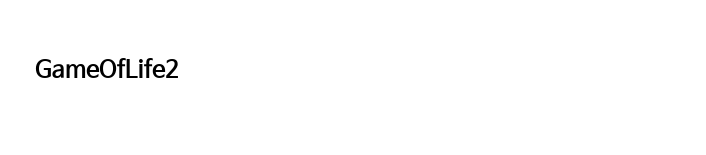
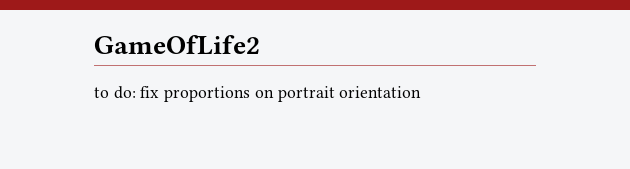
+ to do: fix proportions on portrait orientation

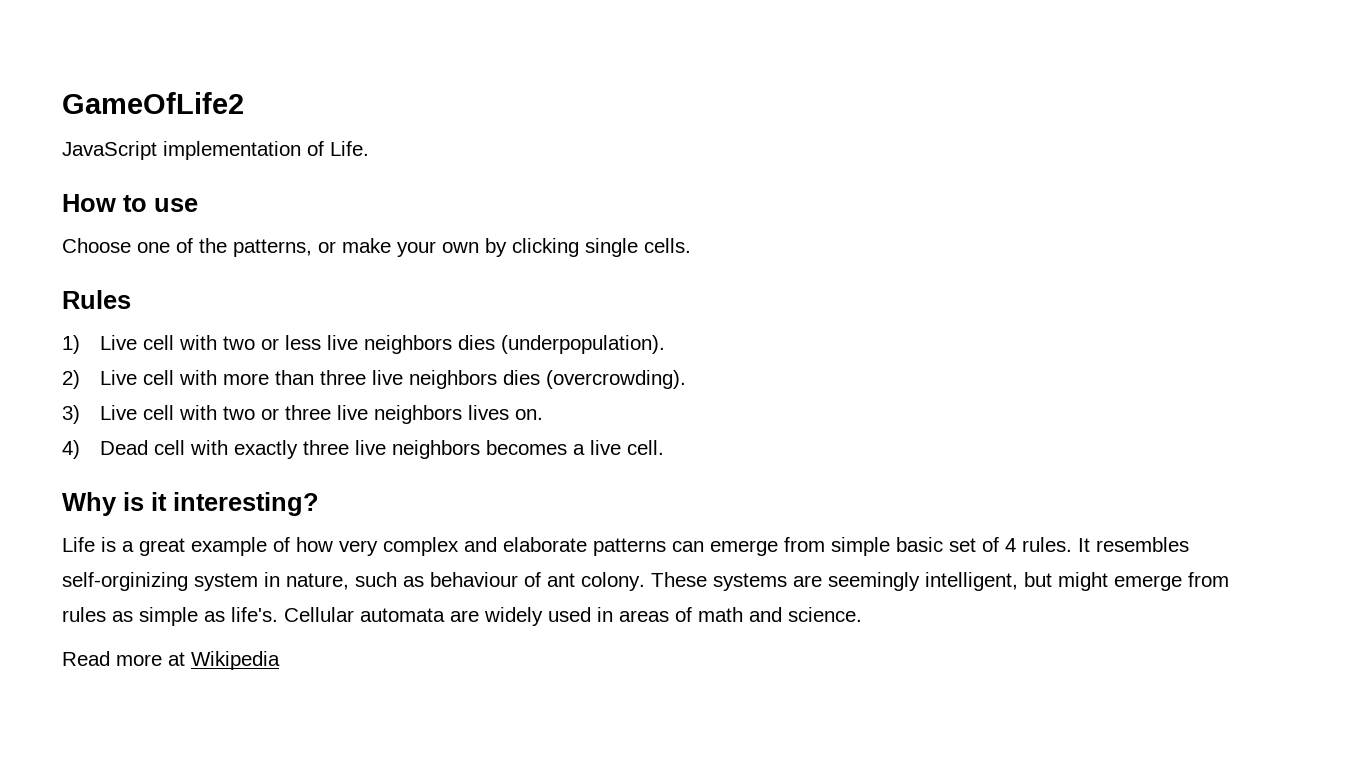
- to do: fix proportions on portrait orientation
+ JavaScript implementation of Life.
+ How to use
+ Choose one of the patterns, or make your own by clicking single cells.
+ Rules
+ 1) Live cell with two or less live neighbors dies (underpopulation).
+ 2) Live cell with more than three live neighbors dies (overcrowding).
+ 3) Live cell with two or three live neighbors lives on.
+ 4) Dead cell with exactly three live neighbors becomes a live cell.
+ Why is it interesting?
+ Life is a great example of how very complex and elaborate patterns can emerge from simple basic set of 4 rules. It resembles self-orginizing system in nature, such as behaviour of ant colony. These systems are seemingly intelligent, but might emerge from rules as simple as life's. Cellular automata are widely used in areas of math and science.
+ Read more at Wikipedia

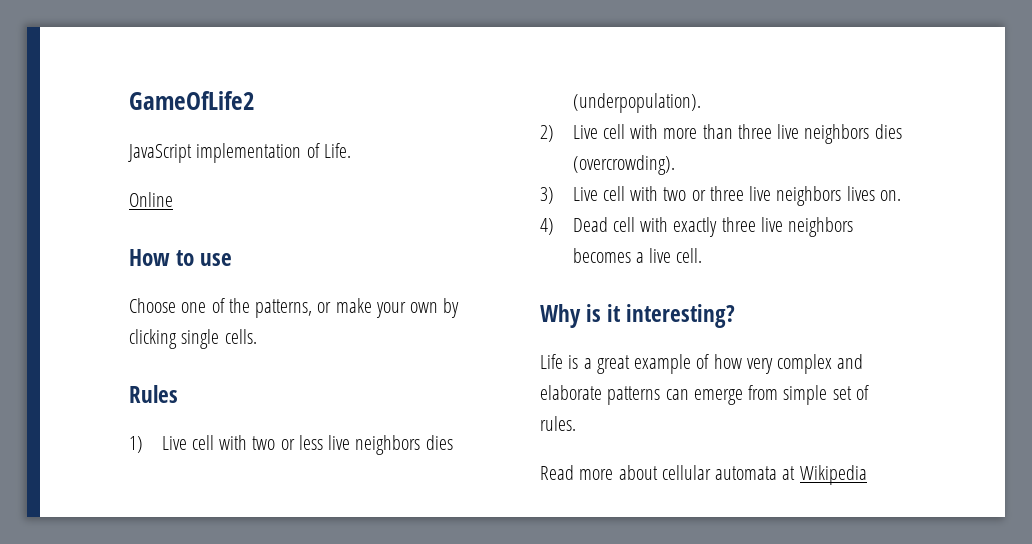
+ Online
- Life is a great example of how very complex and elaborate patterns can emerge from simple basic set of 4 rules. It resembles self-orginizing system in nature, such as behaviour of ant colony. These systems are seemingly intelligent, but might emerge from rules as simple as life's. Cellular automata are widely used in areas of math and science.
+ Life is a great example of how very complex and elaborate patterns can emerge from simple set of rules.
- Read more at Wikipedia
+ Read more about cellular automata at Wikipedia

